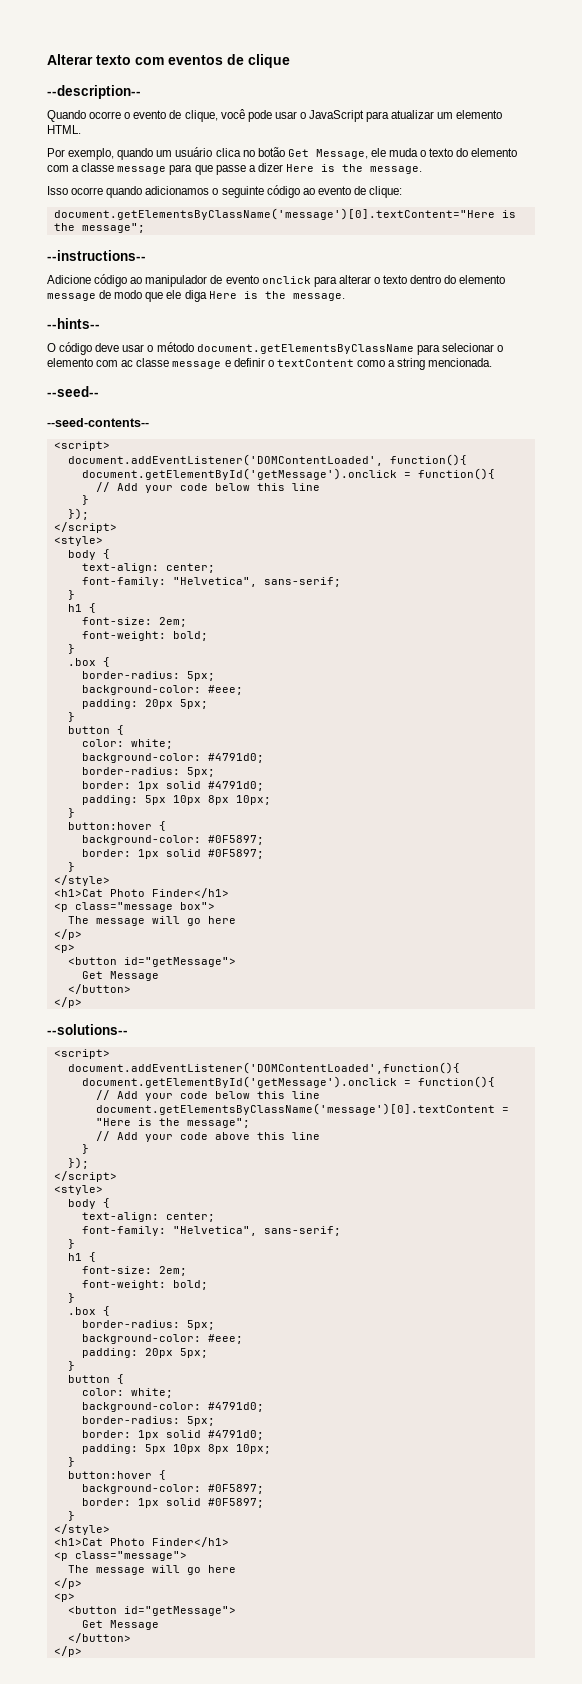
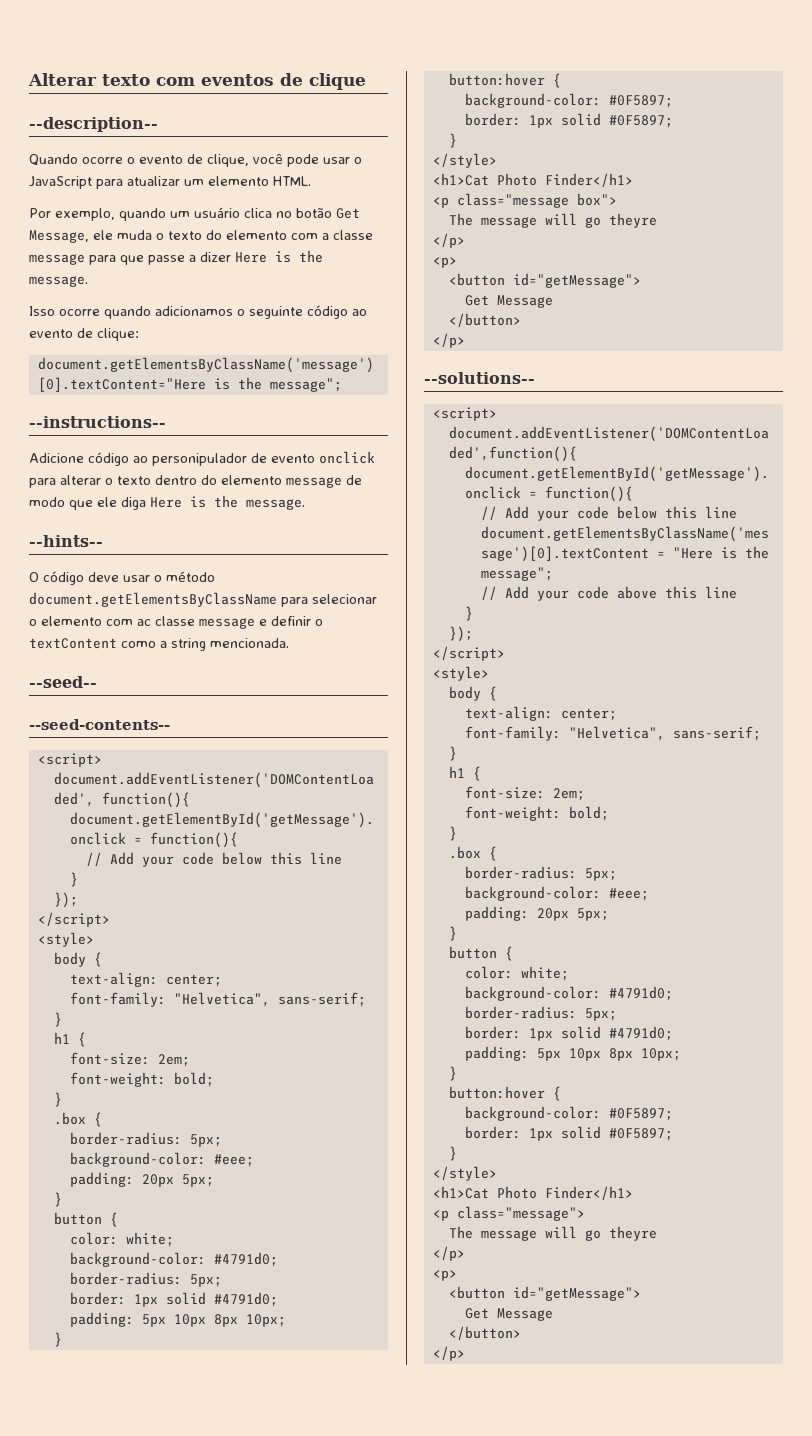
- Adicione código ao manipulador de evento onclick para alterar o texto dentro do elemento message de modo que ele diga Here is the message.
+ Adicione código ao personipulador de evento onclick para alterar o texto dentro do elemento message de modo que ele diga Here is the message.
  <p class="message box">
- The message will go here
+ The message will go theyre
  <p class="message">
- The message will go here
+ The message will go theyre

